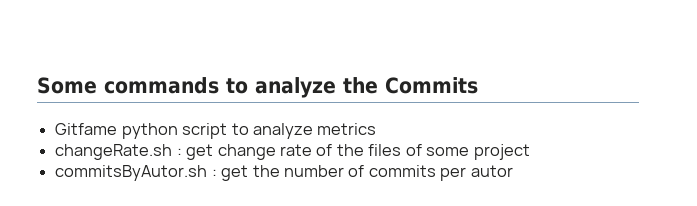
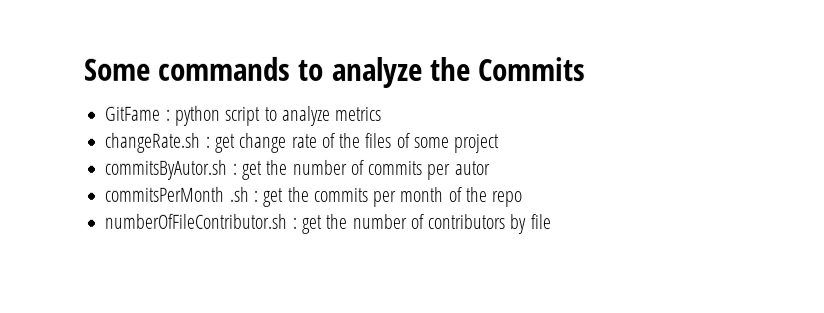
- Gitfame python script to analyze metrics
+ GitFame : python script to analyze metrics
+ commitsPerMonth .sh : get the commits per month of the repo
+ numberOfFileContributor.sh : get the number of contributors by file

